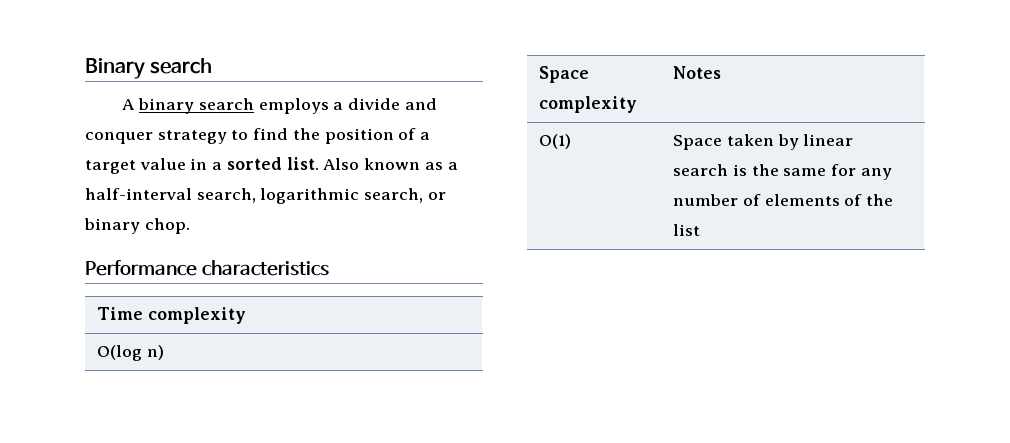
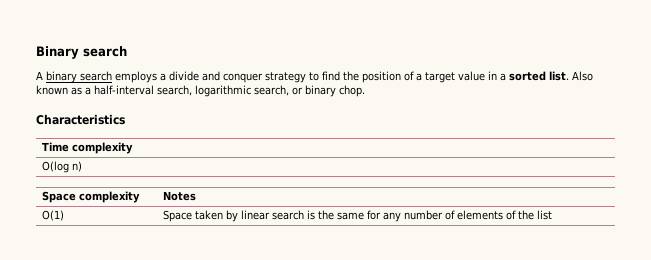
- Performance characteristics
+ Characteristics

